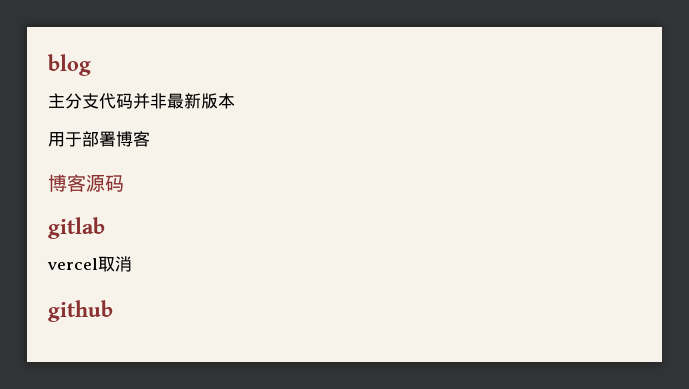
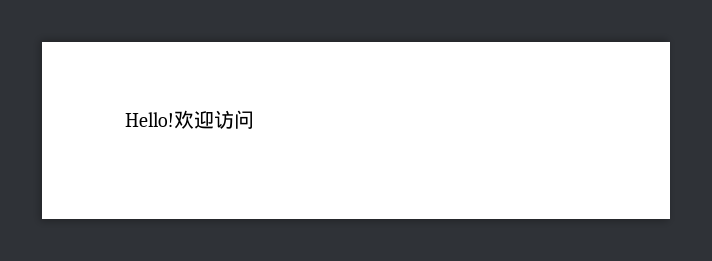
- blog
- 主分支代码并非最新版本
- 用于部署博客
- 博客源码
- gitlab
- vercel取消
- github
+ Hello!欢迎访问

